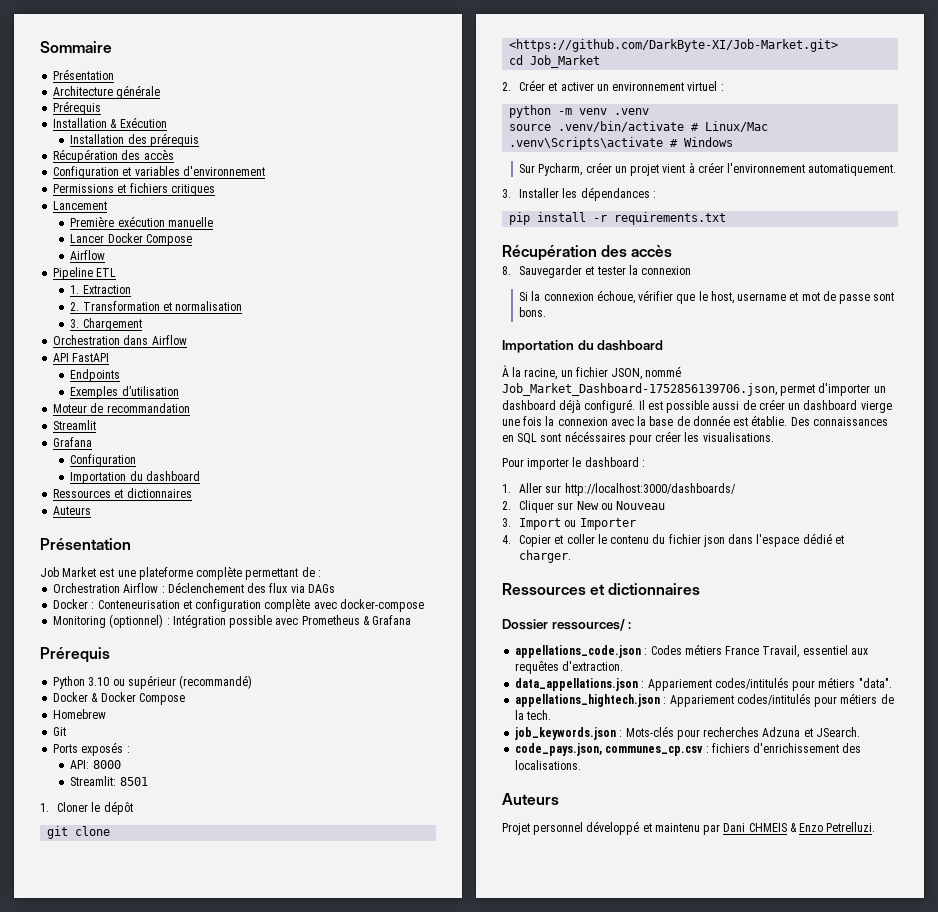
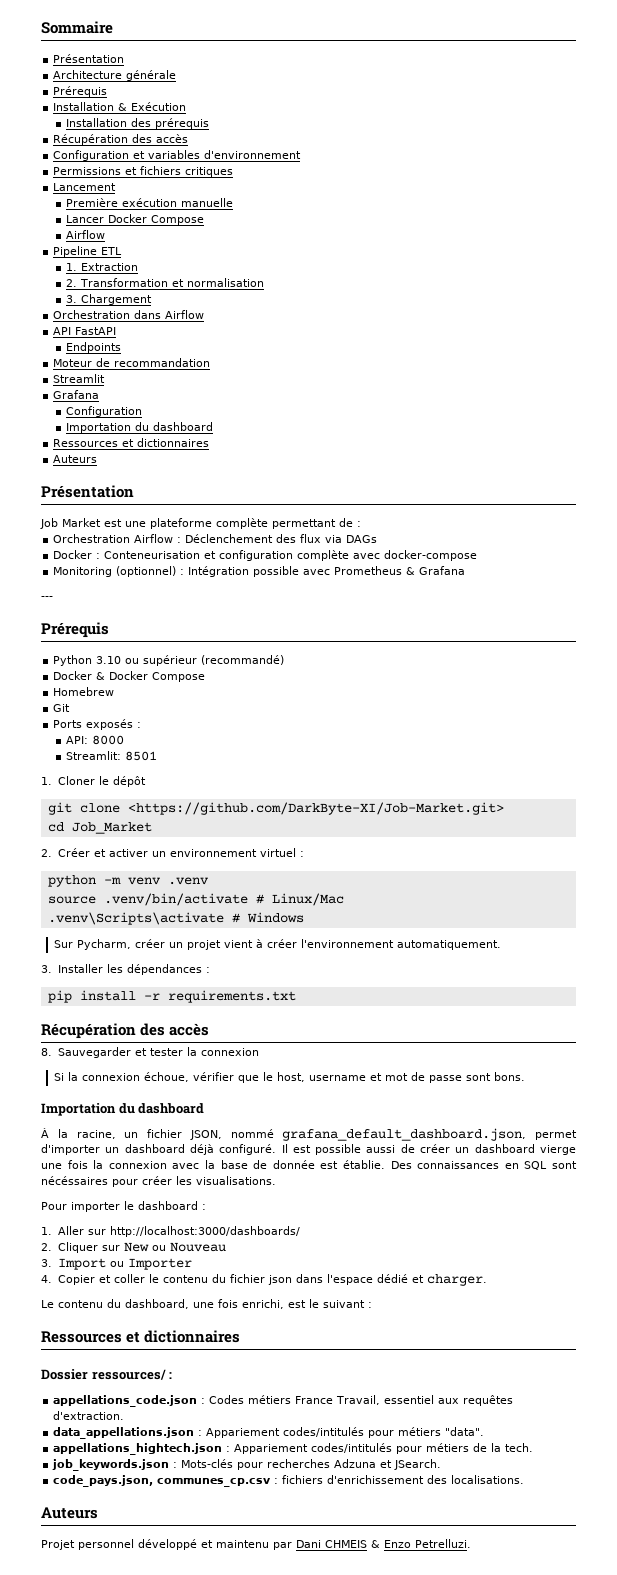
- Exemples d’utilisation
+ ---
- À la racine, un fichier JSON, nommé Job_Market_Dashboard-1752856139706.json, permet d'importer un dashboard déjà configuré.
+ À la racine, un fichier JSON, nommé grafana_default_dashboard.json, permet d'importer un dashboard déjà configuré.
+ Le contenu du dashboard, une fois enrichi, est le suivant :

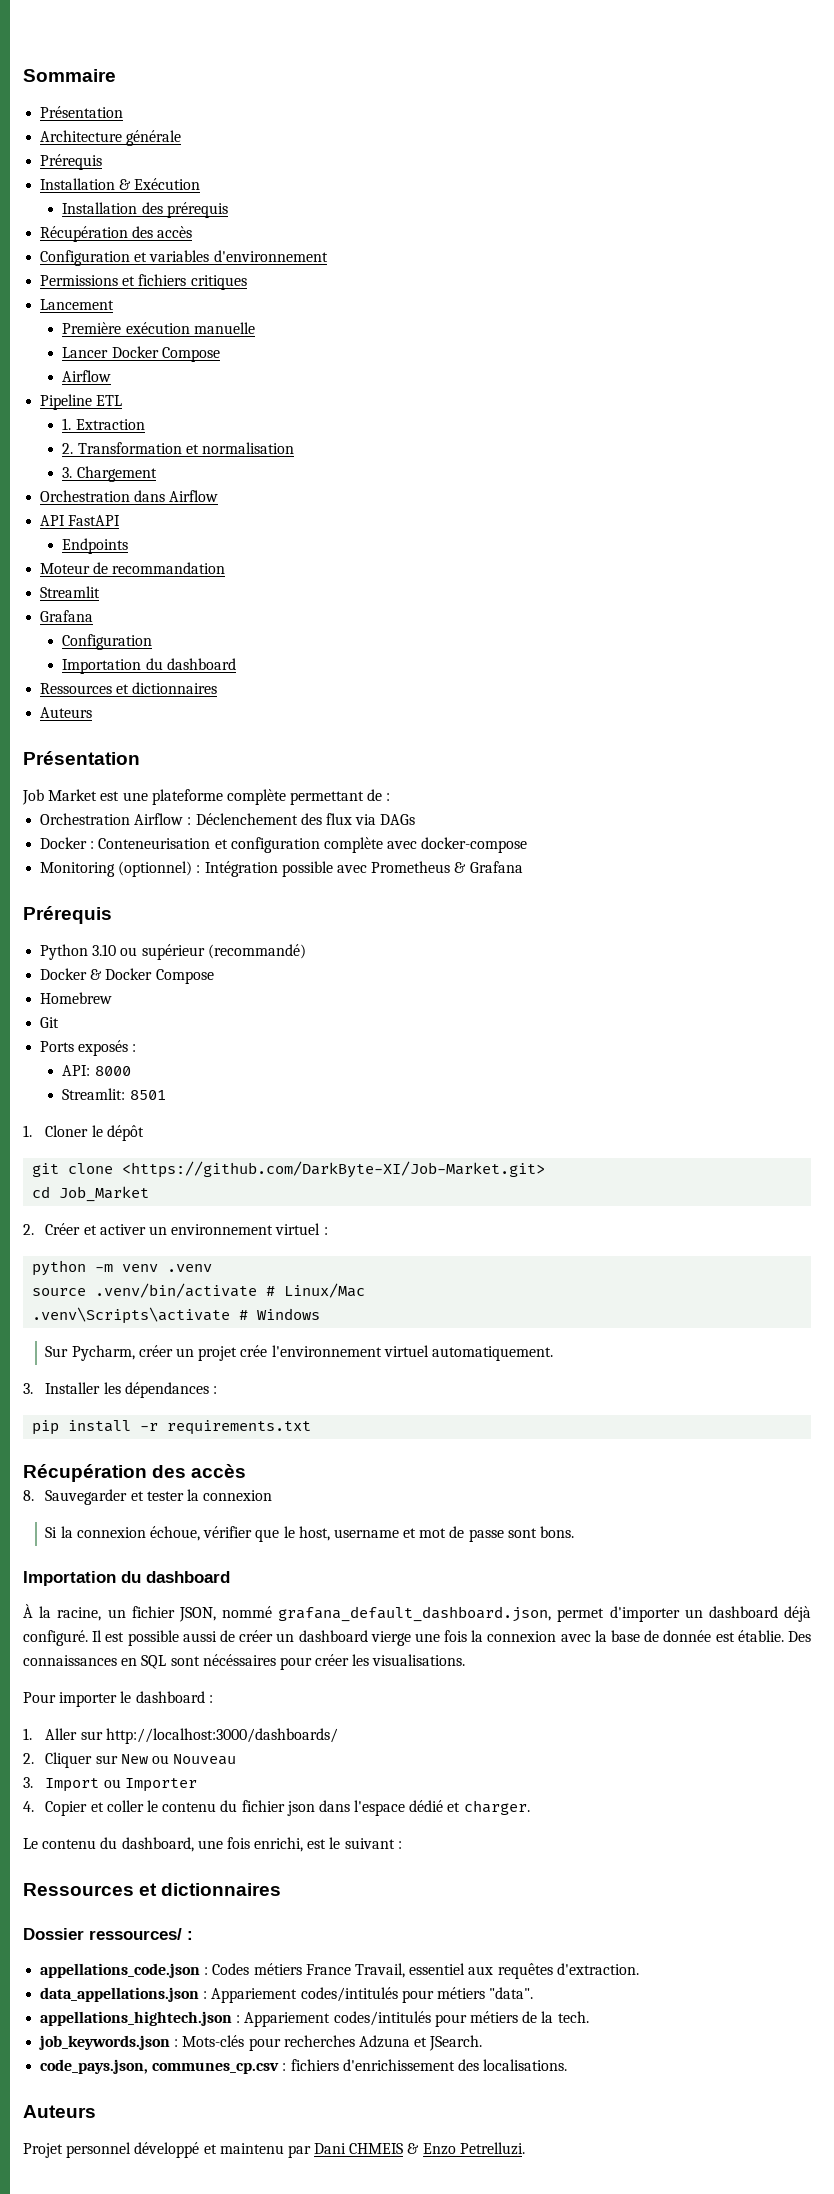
- ---
- Sur Pycharm, créer un projet vient à créer l'environnement automatiquement.
+ Sur Pycharm, créer un projet crée l'environnement virtuel automatiquement.

